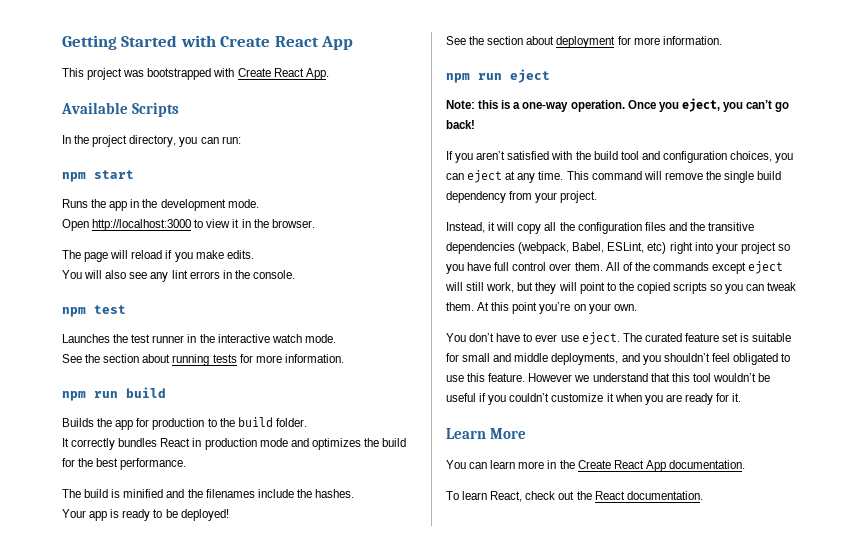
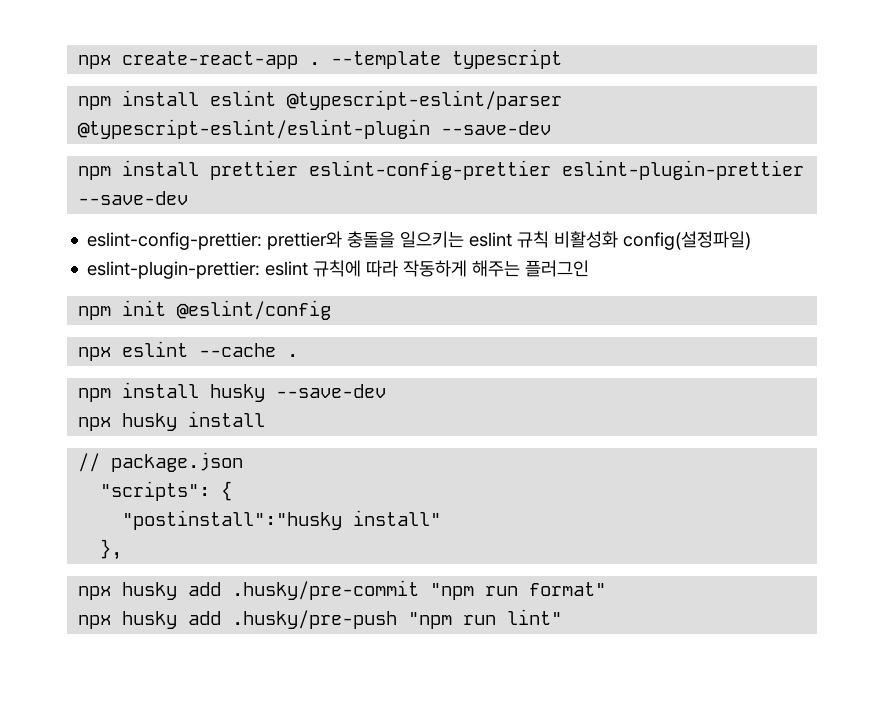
- Getting Started with Create React App
- This project was bootstrapped with Create React App.
- Available Scripts
- In the project directory, you can run:
- npm start
- Runs the app in the development mode.
- Open http://localhost:3000 to view it in the browser.
- The page will reload if you make edits.
- You will also see any lint errors in the console.
- npm test
- Launches the test runner in the interactive watch mode.
- See the section about running tests for more information.
- npm run build
- Builds the app for production to the build folder.
- It correctly bundles React in production mode and optimizes the build for the best performance.
- The build is minified and the filenames include the hashes.
- Your app is ready to be deployed!
- See the section about deployment for more information.
- npm run eject
- Note: this is a one-way operation. Once you eject, you can’t go back!
- If you aren’t satisfied with the build tool and configuration choices, you can eject at any time. This command will remove the single build dependency from your project.
- Instead, it will copy all the configuration files and the transitive dependencies (webpack, Babel, ESLint, etc) right into your project so you have full control over them. All of the commands except eject will still work, but they will point to the copied scripts so you can tweak them. At this point you’re on your own.
- You don’t have to ever use eject. The curated feature set is suitable for small and middle deployments, and you shouldn’t feel obligated to use this feature. However we understand that this tool wouldn’t be useful if you couldn’t customize it when you are ready for it.
- Learn More
- You can learn more in the Create React App documentation.
- To learn React, check out the React documentation.
+ npx create-react-app . --template typescript
+ npm install eslint @typescript-eslint/parser @typescript-eslint/eslint-plugin --save-dev
+ npm install prettier eslint-config-prettier eslint-plugin-prettier --save-dev
+ eslint-config-prettier: prettier와 충돌을 일으키는 eslint 규칙 비활성화 config(설정파일)
+ eslint-plugin-prettier: eslint 규칙에 따라 작동하게 해주는 플러그인
+ npm init @eslint/config
+ npx eslint --cache .
+ npm install husky --save-dev
+ npx husky install
+ // package.json
+ "scripts": {
+ "postinstall":"husky install"
+ },
+ npx husky add .husky/pre-commit "npm run format"
+ npx husky add .husky/pre-push "npm run lint"

